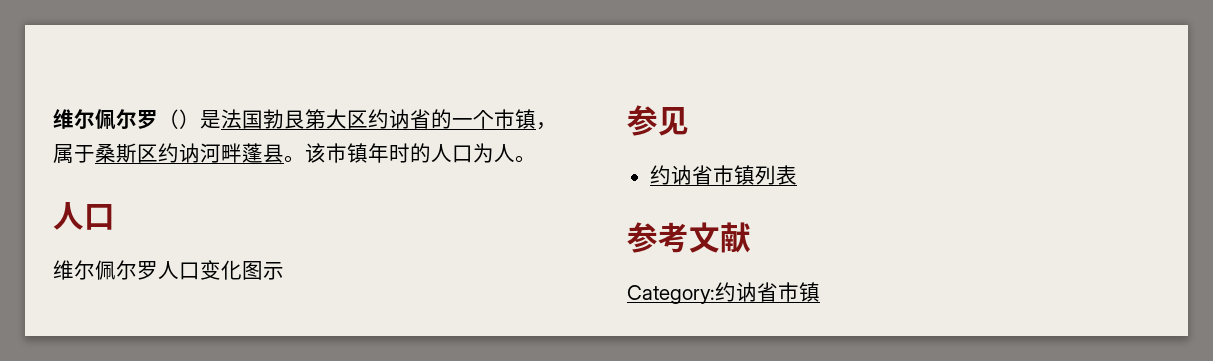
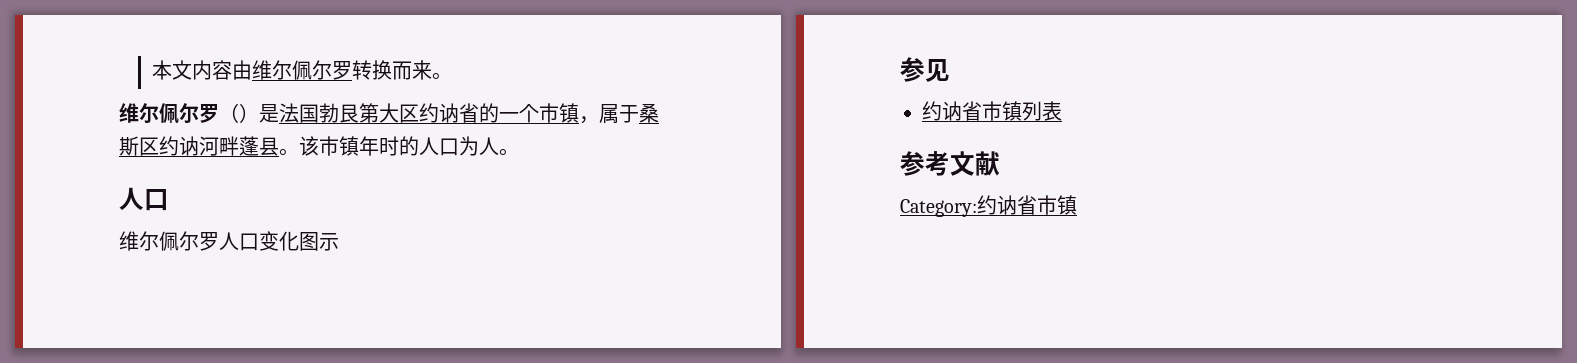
+ 本文内容由维尔佩尔罗转换而来。

